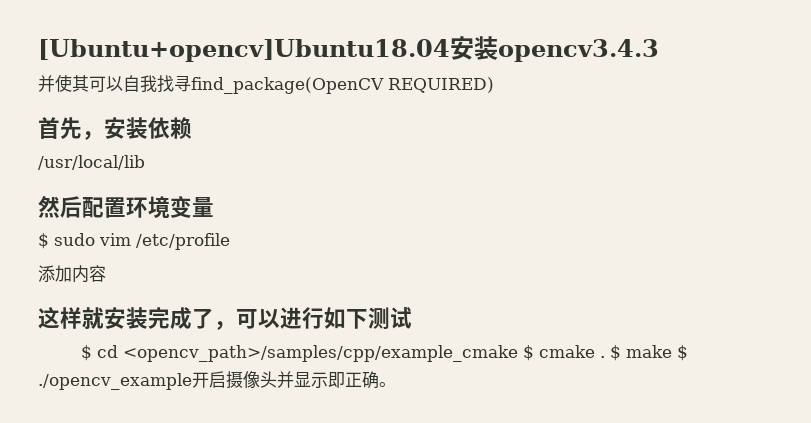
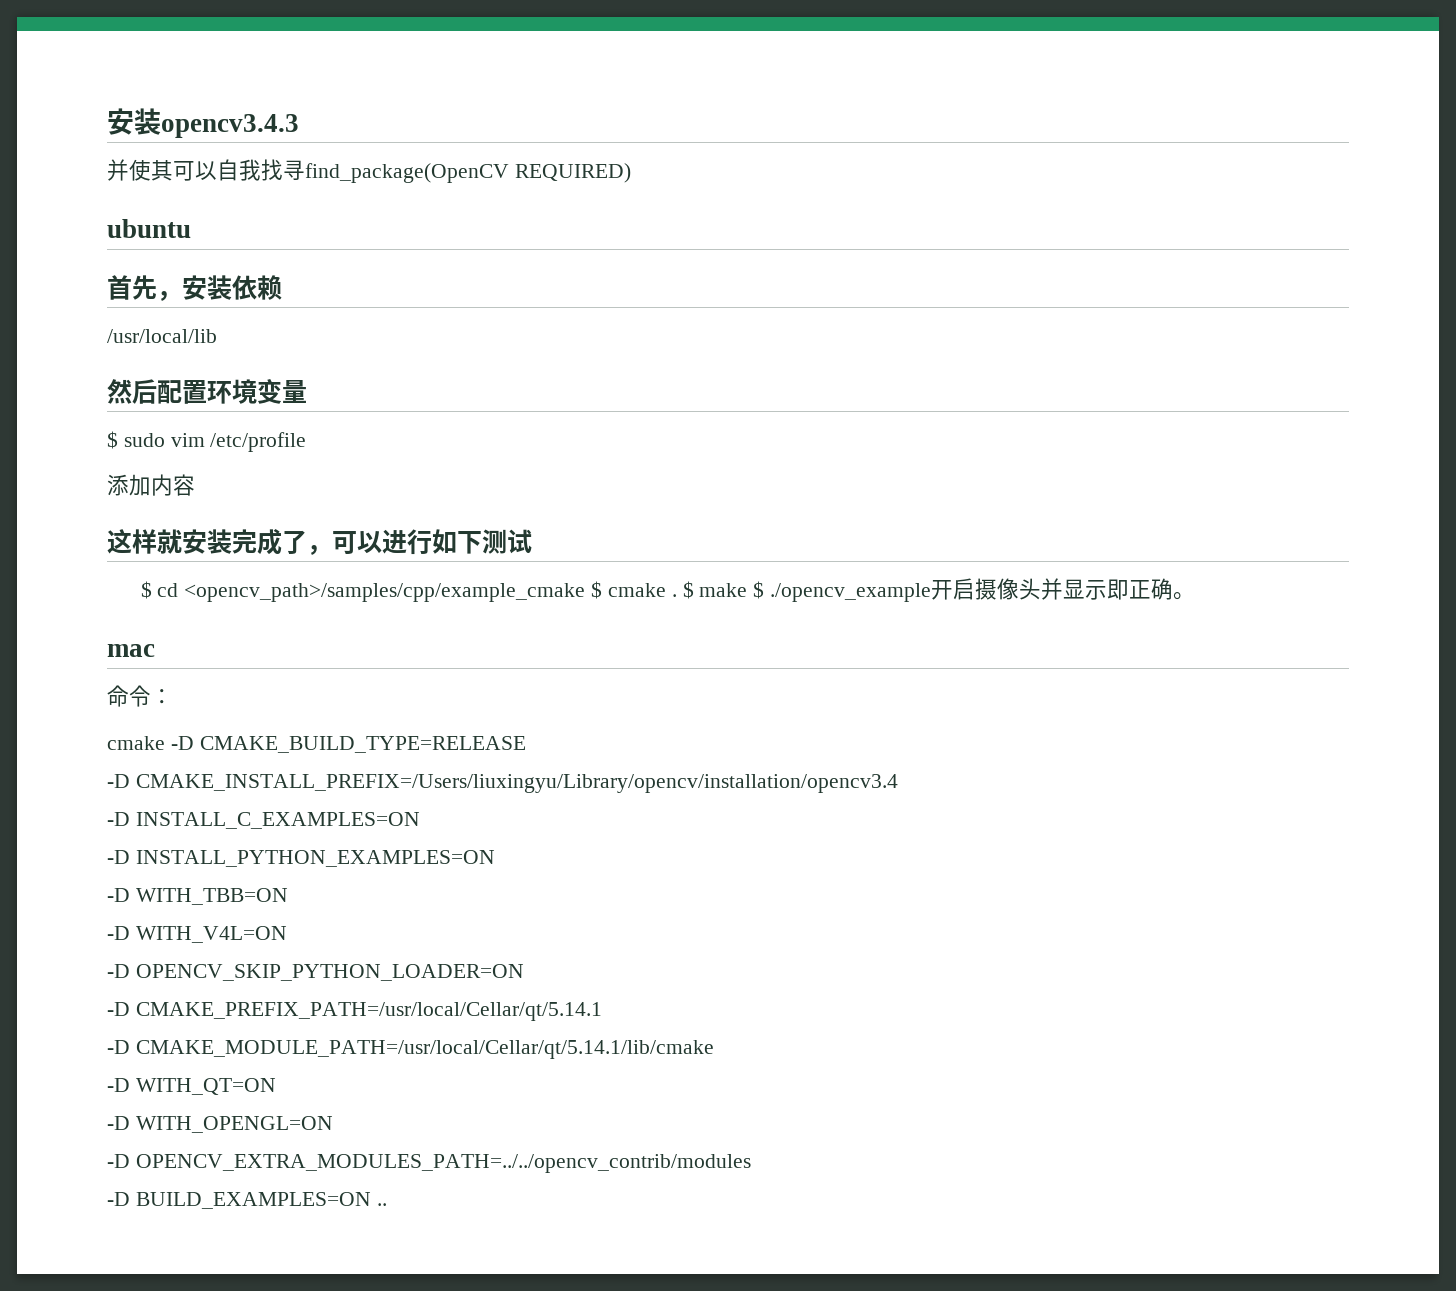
- [Ubuntu+opencv]Ubuntu18.04安装opencv3.4.3
+ 安装opencv3.4.3
+ ubuntu
+ mac
+ 命令：
+ cmake -D CMAKE_BUILD_TYPE=RELEASE
+ -D CMAKE_INSTALL_PREFIX=/Users/liuxingyu/Library/opencv/installation/opencv3.4
+ -D INSTALL_C_EXAMPLES=ON
+ -D INSTALL_PYTHON_EXAMPLES=ON
+ -D WITH_TBB=ON
+ -D WITH_V4L=ON
+ -D OPENCV_SKIP_PYTHON_LOADER=ON
+ -D CMAKE_PREFIX_PATH=/usr/local/Cellar/qt/5.14.1
+ -D CMAKE_MODULE_PATH=/usr/local/Cellar/qt/5.14.1/lib/cmake
+ -D WITH_QT=ON
+ -D WITH_OPENGL=ON
+ -D OPENCV_EXTRA_MODULES_PATH=../../opencv_contrib/modules
+ -D BUILD_EXAMPLES=ON ..

